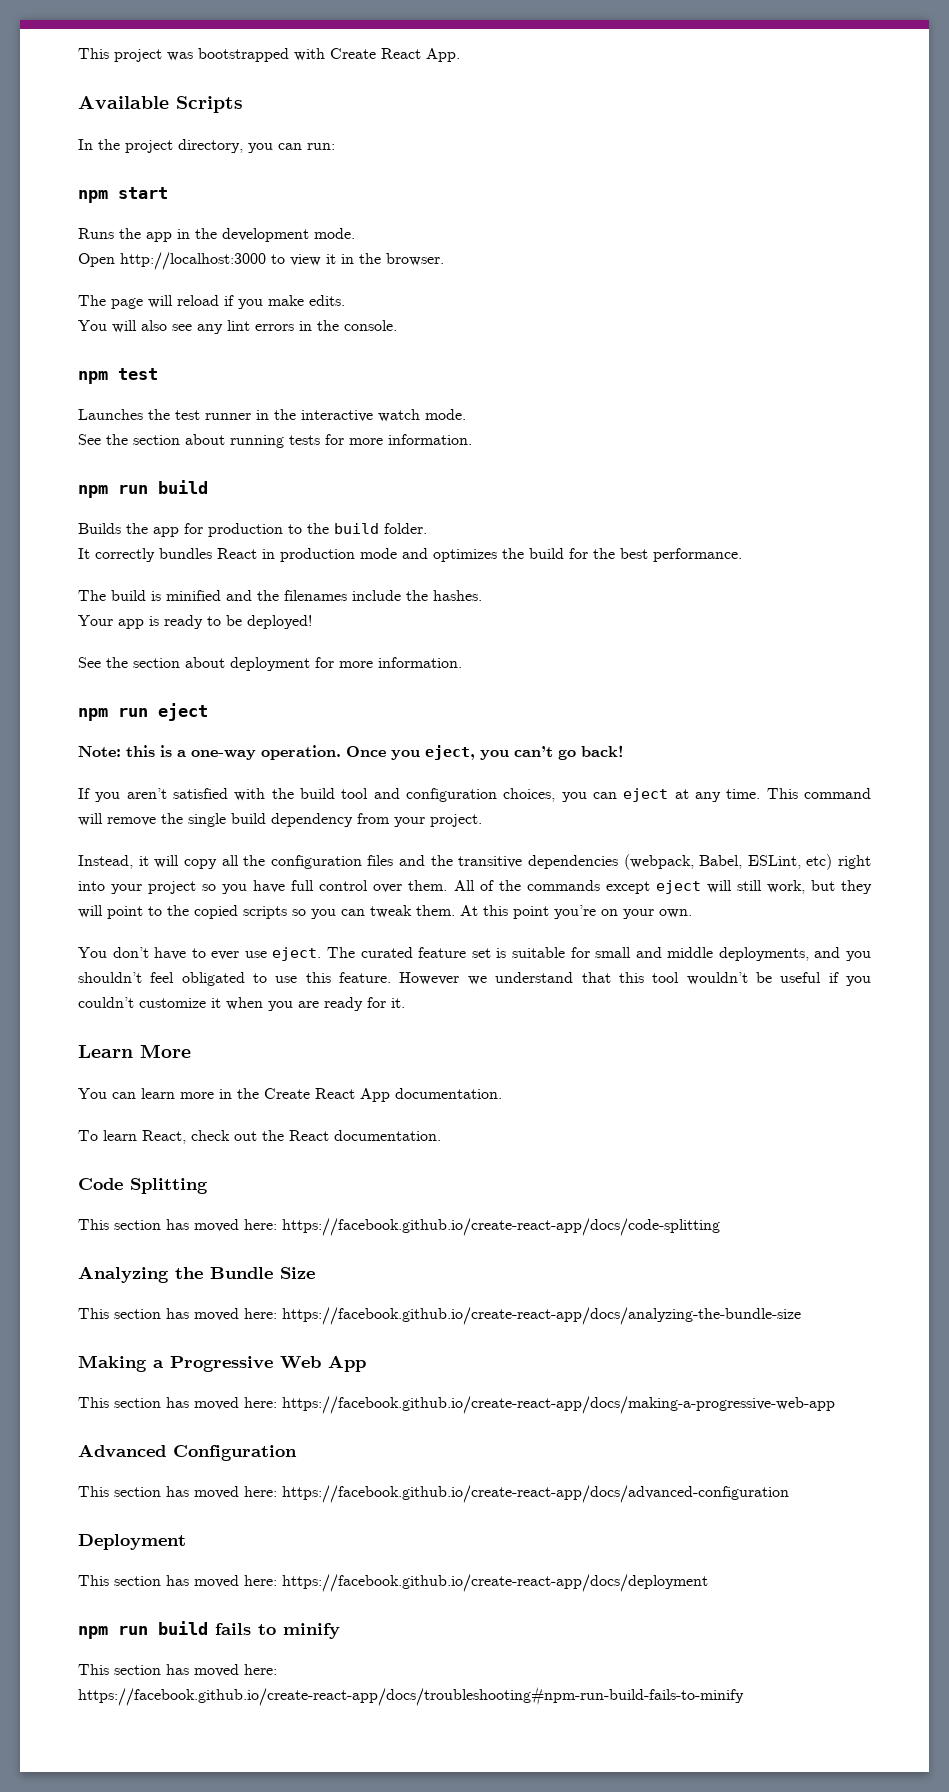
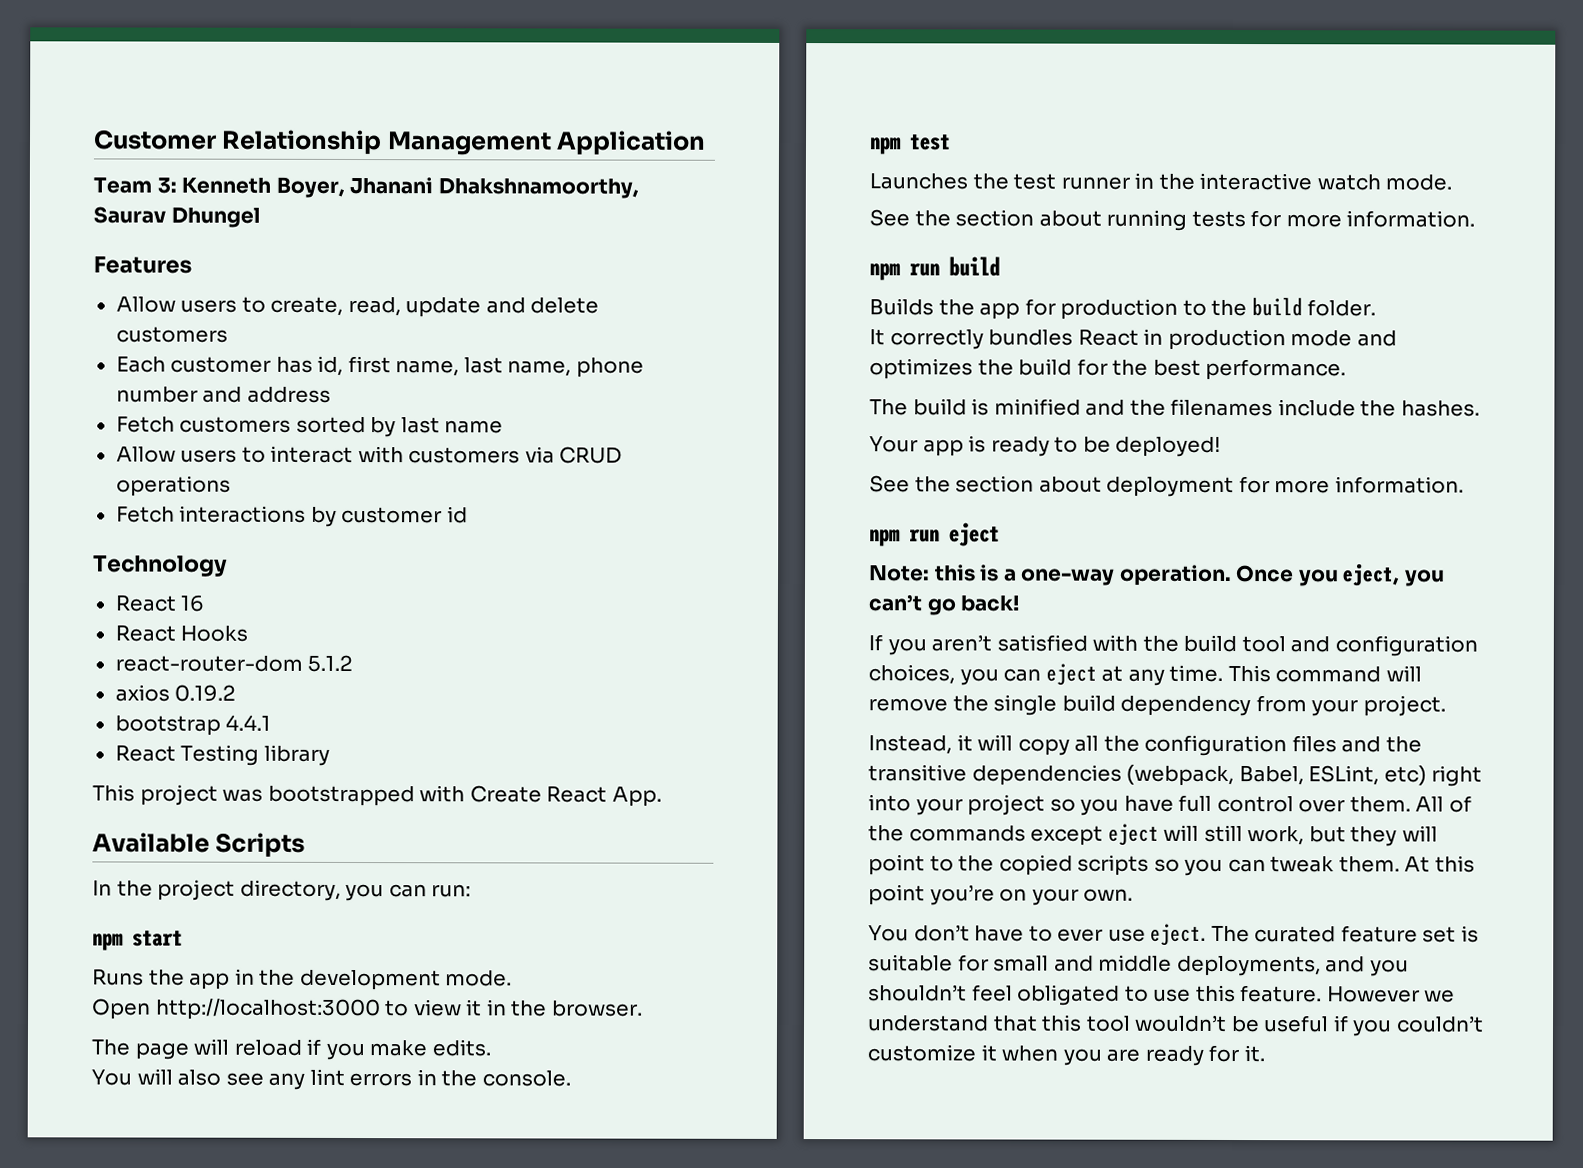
+ Customer Relationship Management Application
+ Team 3: Kenneth Boyer, Jhanani Dhakshnamoorthy, Saurav Dhungel
+ Features
+ Allow users to create, read, update and delete customers
+ Each customer has id, first name, last name, phone number and address
+ Fetch customers sorted by last name
+ Allow users to interact with customers via CRUD operations
+ Fetch interactions by customer id
+ Technology
+ React 16
+ React Hooks
+ react-router-dom 5.1.2
+ axios 0.19.2
+ bootstrap 4.4.1
+ React Testing library
- Learn More
- You can learn more in the Create React App documentation.
- To learn React, check out the React documentation.
- Code Splitting
- This section has moved here: https://facebook.github.io/create-react-app/docs/code-splitting
- Analyzing the Bundle Size
- This section has moved here: https://facebook.github.io/create-react-app/docs/analyzing-the-bundle-size
- Making a Progressive Web App
- This section has moved here: https://facebook.github.io/create-react-app/docs/making-a-progressive-web-app
- Advanced Configuration
- This section has moved here: https://facebook.github.io/create-react-app/docs/advanced-configuration
- Deployment
- This section has moved here: https://facebook.github.io/create-react-app/docs/deployment
- npm run build fails to minify
- This section has moved here: https://facebook.github.io/create-react-app/docs/troubleshooting#npm-run-build-fails-to-minify

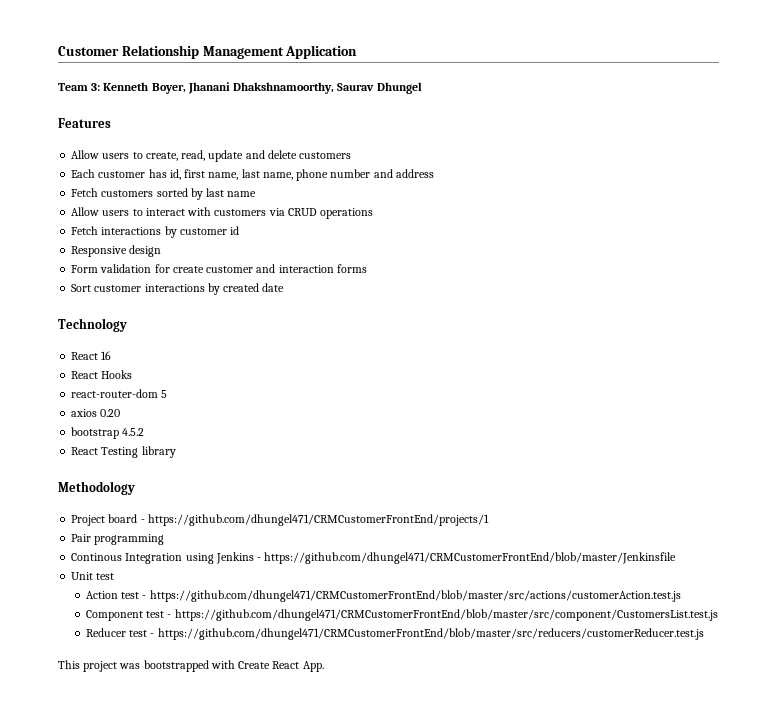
+ Responsive design
+ Form validation for create customer and interaction forms
+ Sort customer interactions by created date
- react-router-dom 5.1.2
+ react-router-dom 5
- axios 0.19.2
+ axios 0.20
- bootstrap 4.4.1
+ bootstrap 4.5.2
+ Methodology
+ Project board - https://github.com/dhungel471/CRMCustomerFrontEnd/projects/1
+ Pair programming
+ Continous Integration using Jenkins - https://github.com/dhungel471/CRMCustomerFrontEnd/blob/master/Jenkinsfile
+ Unit test
+ Action test - https://github.com/dhungel471/CRMCustomerFrontEnd/blob/master/src/actions/customerAction.test.js
+ Component test - https://github.com/dhungel471/CRMCustomerFrontEnd/blob/master/src/component/CustomersList.test.js
+ Reducer test - https://github.com/dhungel471/CRMCustomerFrontEnd/blob/master/src/reducers/customerReducer.test.js
- Available Scripts
- In the project directory, you can run:
- npm start
- Runs the app in the development mode.
- Open http://localhost:3000 to view it in the browser.
- The page will reload if you make edits.
- You will also see any lint errors in the console.
- npm test
- Launches the test runner in the interactive watch mode.
- See the section about running tests for more information.
- npm run build
- Builds the app for production to the build folder.
- It correctly bundles React in production mode and optimizes the build for the best performance.
- The build is minified and the filenames include the hashes.
- Your app is ready to be deployed!
- See the section about deployment for more information.
- npm run eject
- Note: this is a one-way operation. Once you eject, you can’t go back!
- If you aren’t satisfied with the build tool and configuration choices, you can eject at any time. This command will remove the single build dependency from your project.
- Instead, it will copy all the configuration files and the transitive dependencies (webpack, Babel, ESLint, etc) right into your project so you have full control over them. All of the commands except eject will still work, but they will point to the copied scripts so you can tweak them. At this point you’re on your own.
- You don’t have to ever use eject. The curated feature set is suitable for small and middle deployments, and you shouldn’t feel obligated to use this feature. However we understand that this tool wouldn’t be useful if you couldn’t customize it when you are ready for it.

